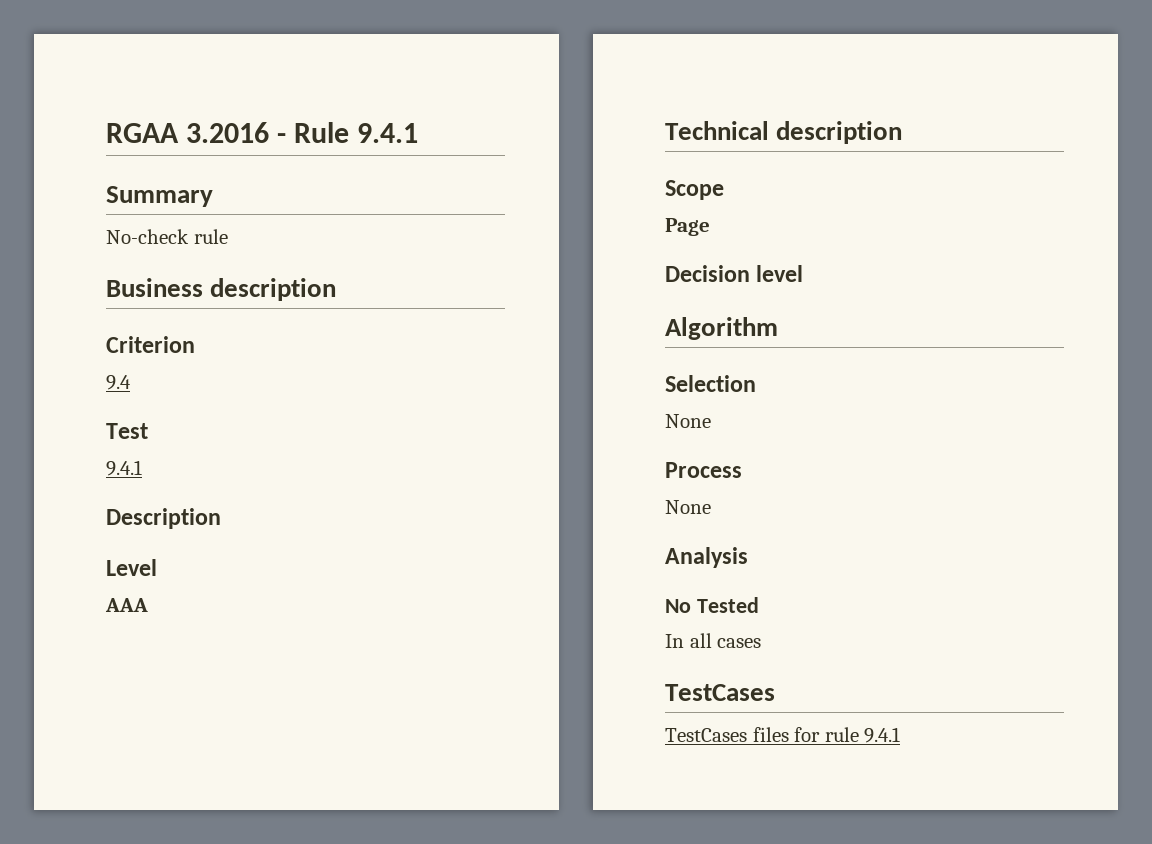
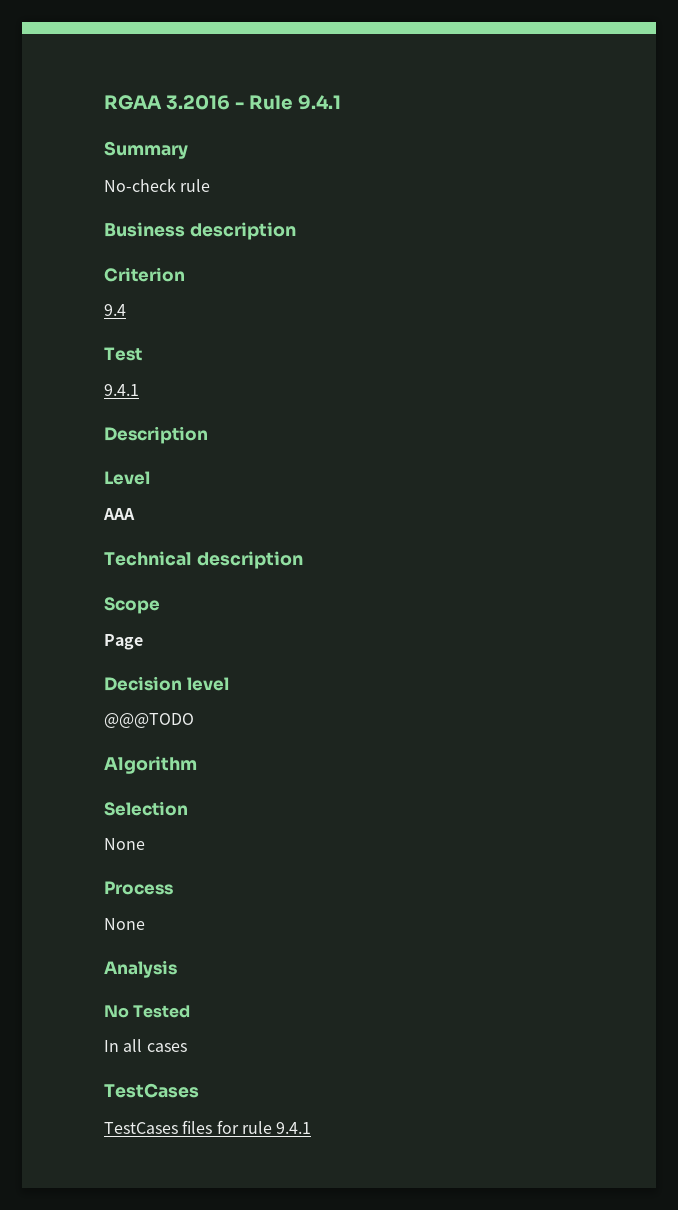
+ @@@TODO

